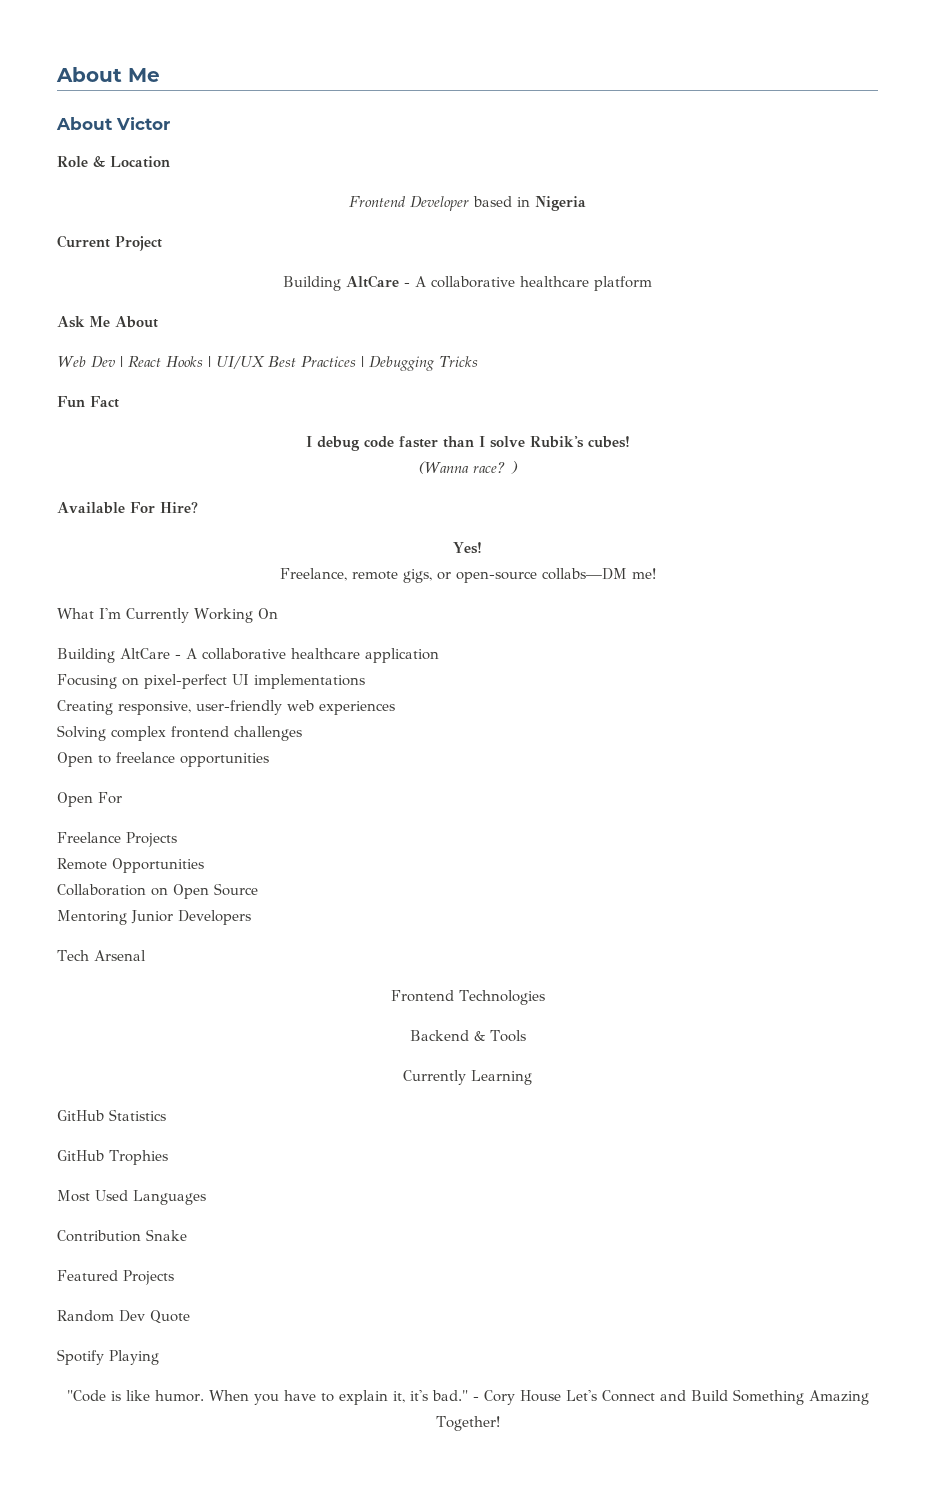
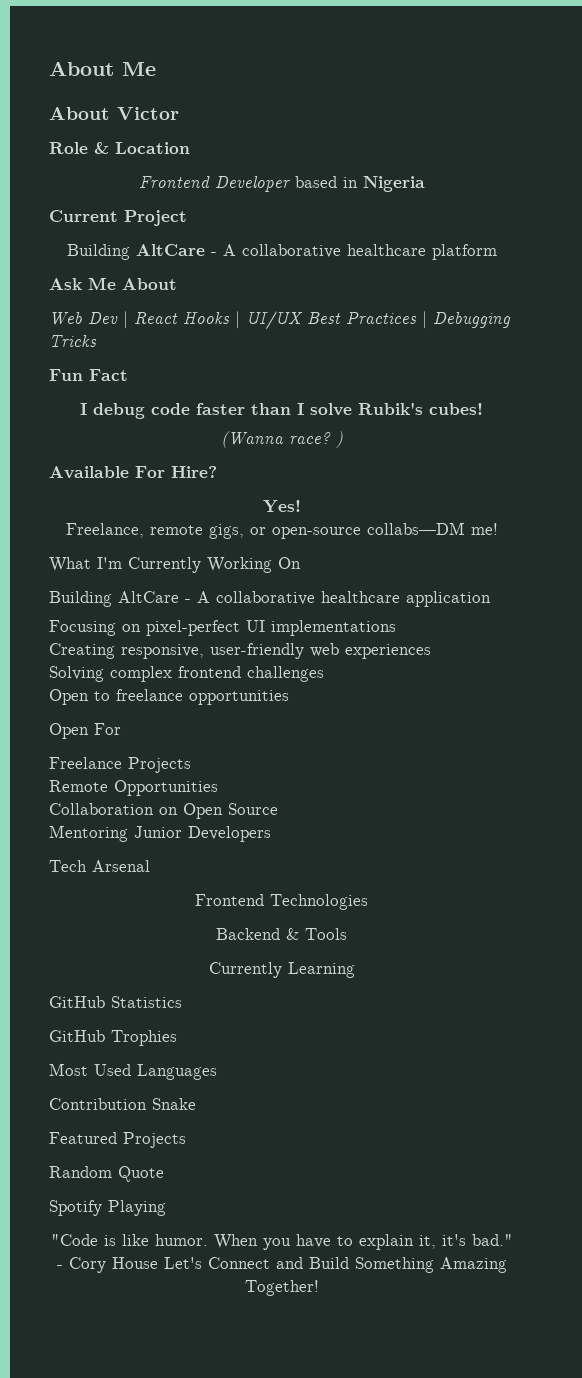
- Random Dev Quote
+ Random Quote

